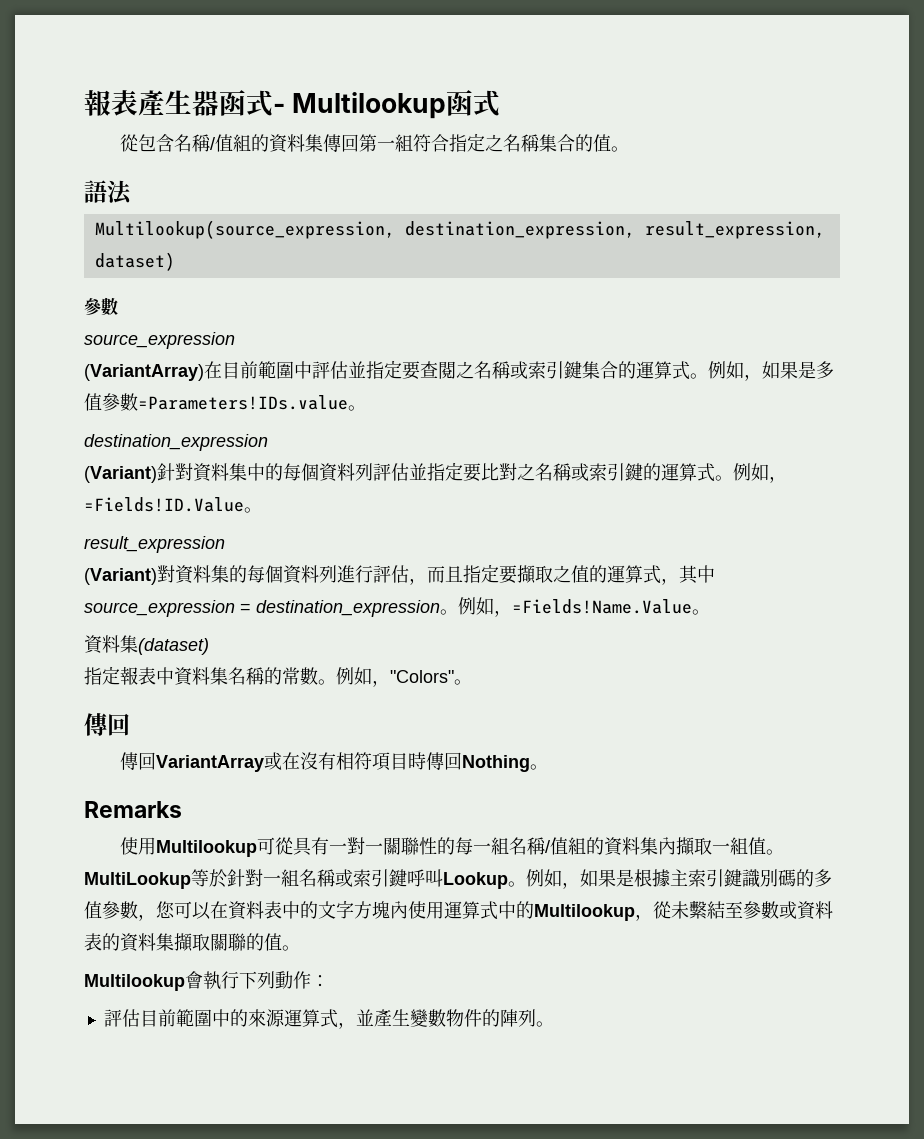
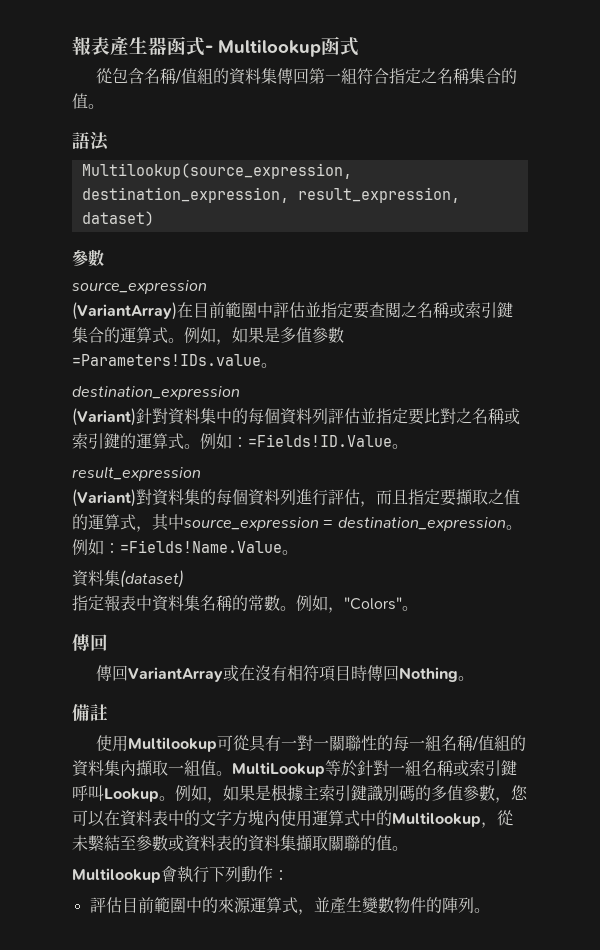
- 例如，=Fields!ID.Value。
+ 例如：=Fields!ID.Value。
- 例如，=Fields!Name.Value。
+ 例如：=Fields!Name.Value。
- Remarks
+ 備註

